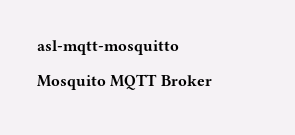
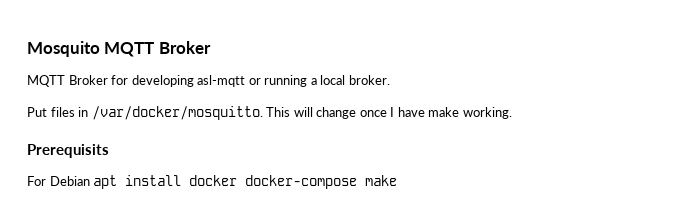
- asl-mqtt-mosquitto
+ MQTT Broker for developing asl-mqtt or running a local broker.
+ Put files in /var/docker/mosquitto. This will change once I have make working.
+ Prerequisits
+ For Debian apt install docker docker-compose make

